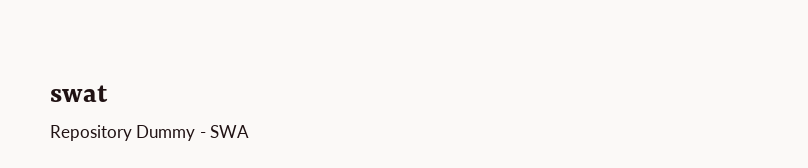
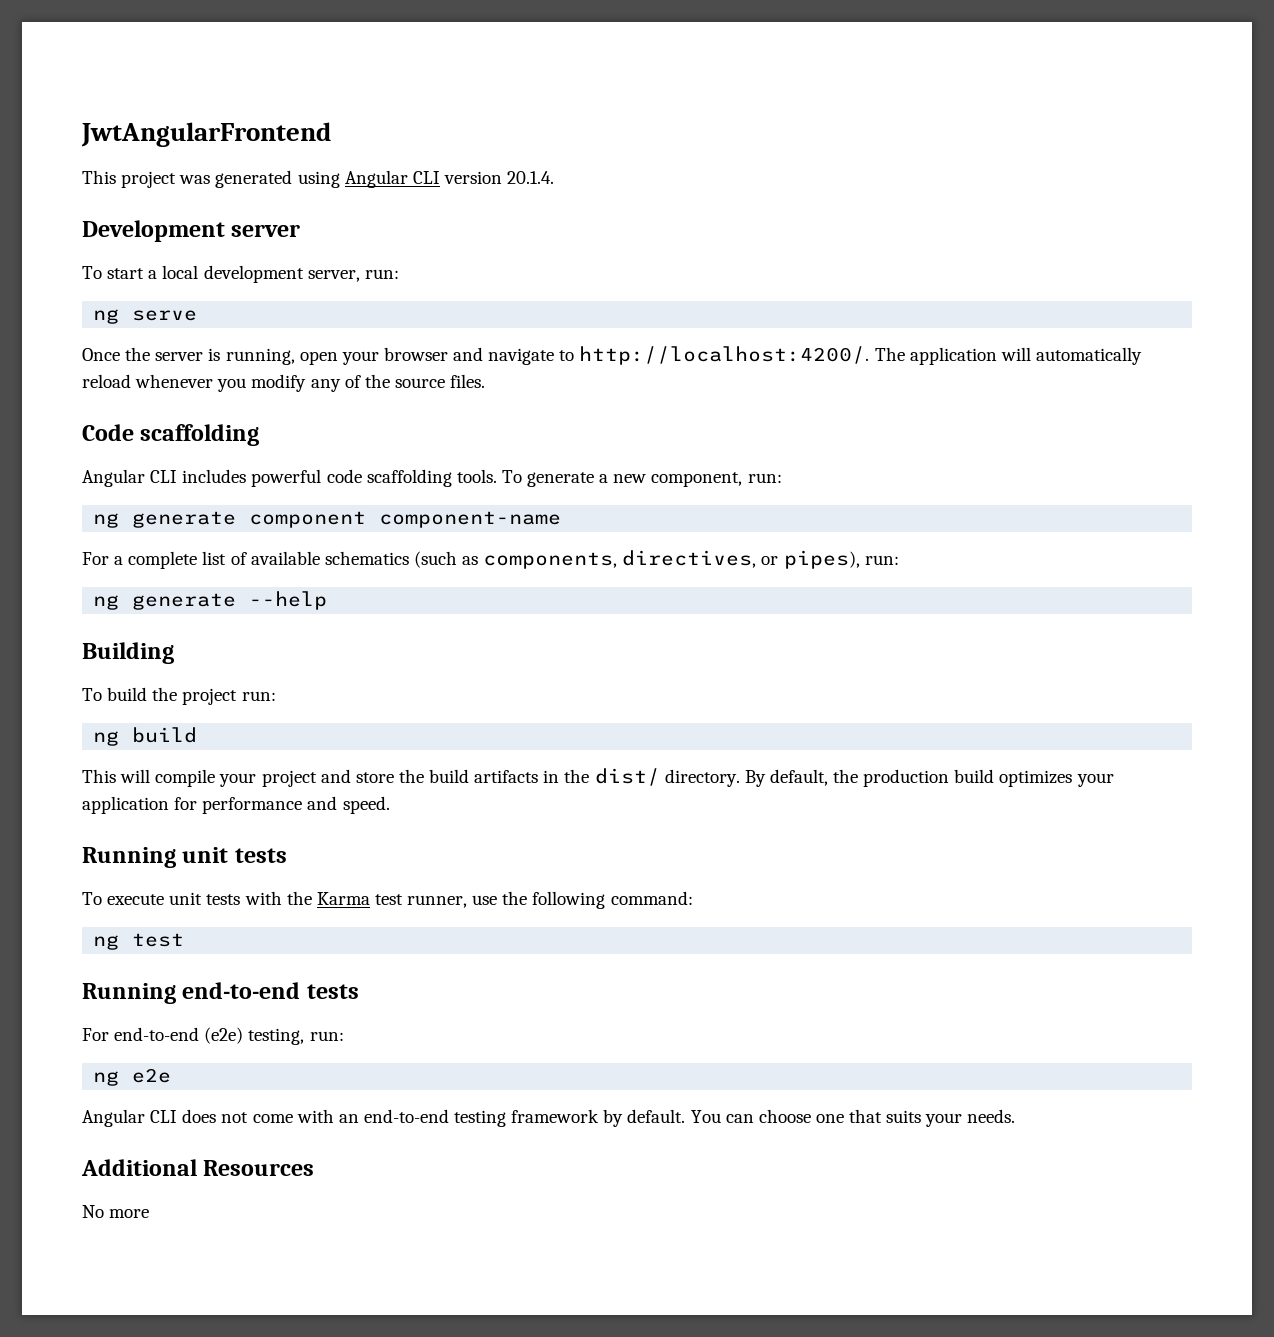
- swat
- Repository Dummy - SWA
+ JwtAngularFrontend
+ This project was generated using Angular CLI version 20.1.4.
+ Development server
+ To start a local development server, run:
+ ng serve
+ Once the server is running, open your browser and navigate to http://localhost:4200/. The application will automatically reload whenever you modify any of the source files.
+ Code scaffolding
+ Angular CLI includes powerful code scaffolding tools. To generate a new component, run:
+ ng generate component component-name
+ For a complete list of available schematics (such as components, directives, or pipes), run:
+ ng generate --help
+ Building
+ To build the project run:
+ ng build
+ This will compile your project and store the build artifacts in the dist/ directory. By default, the production build optimizes your application for performance and speed.
+ Running unit tests
+ To execute unit tests with the Karma test runner, use the following command:
+ ng test
+ Running end-to-end tests
+ For end-to-end (e2e) testing, run:
+ ng e2e
+ Angular CLI does not come with an end-to-end testing framework by default. You can choose one that suits your needs.
+ Additional Resources
+ No more

